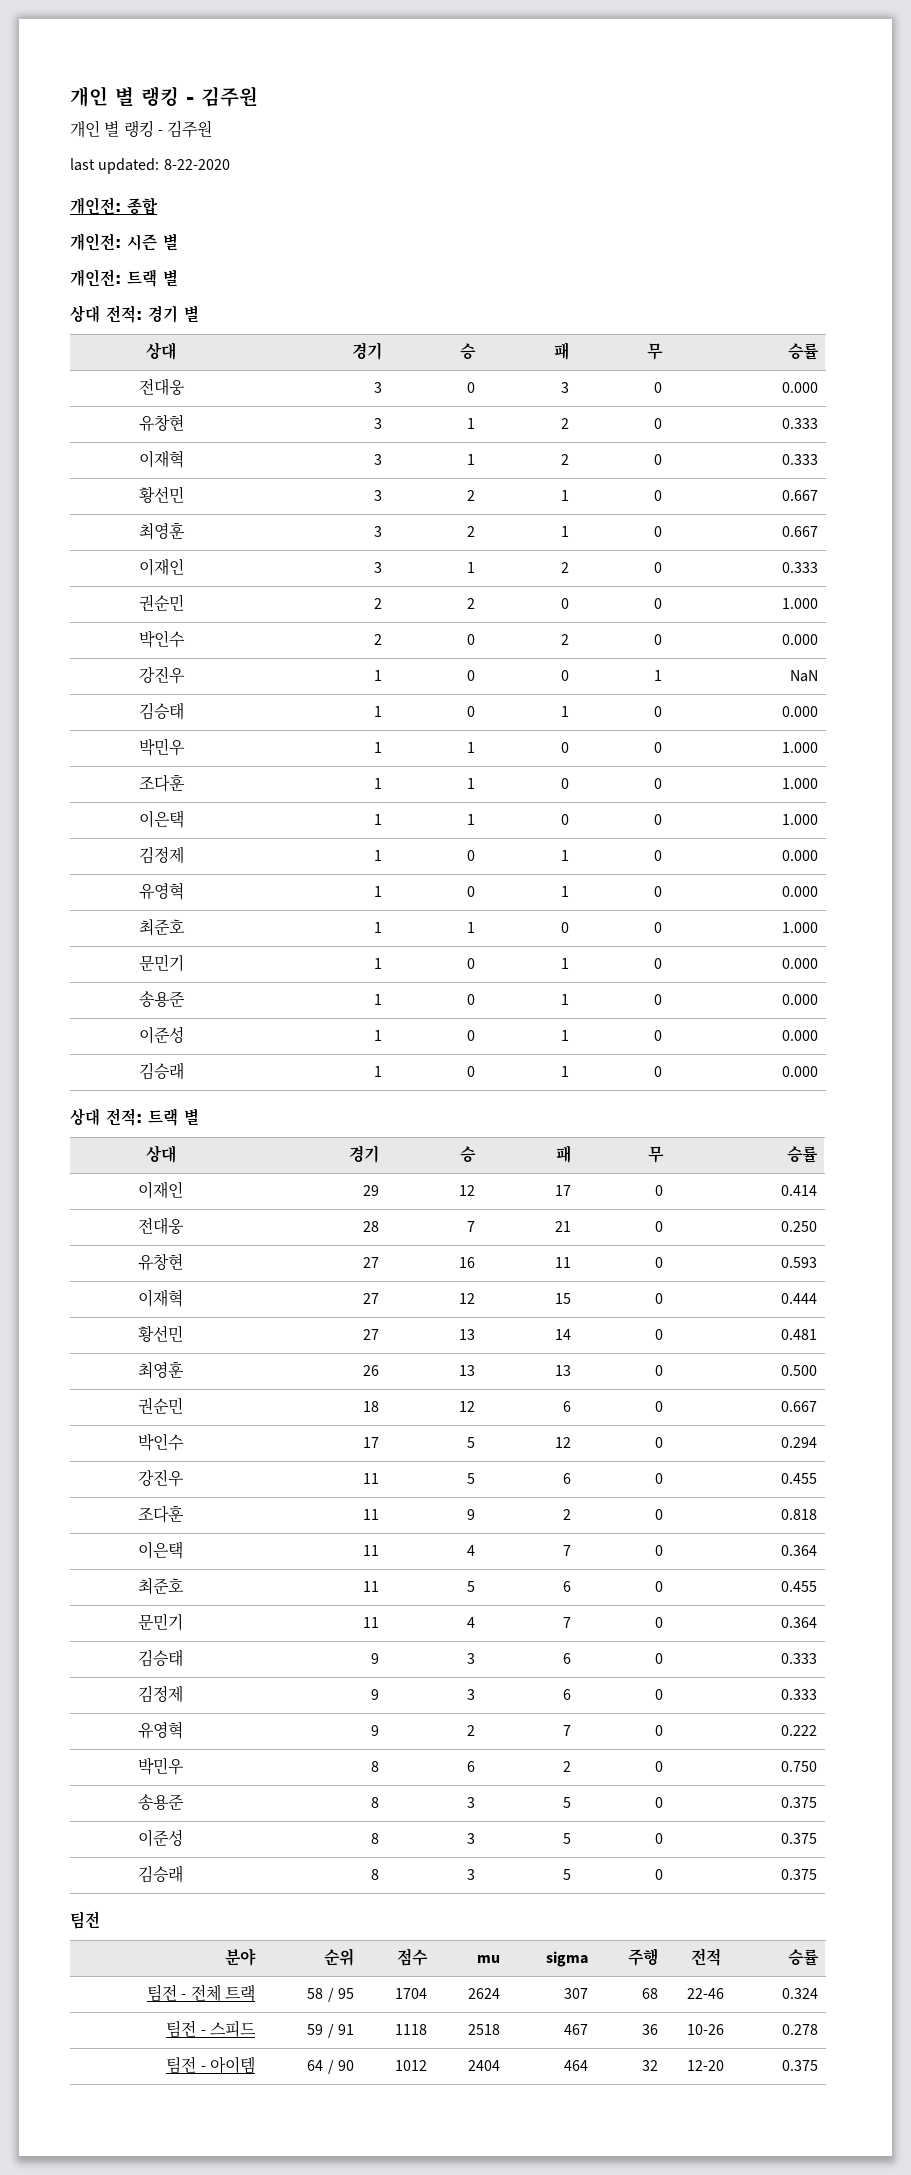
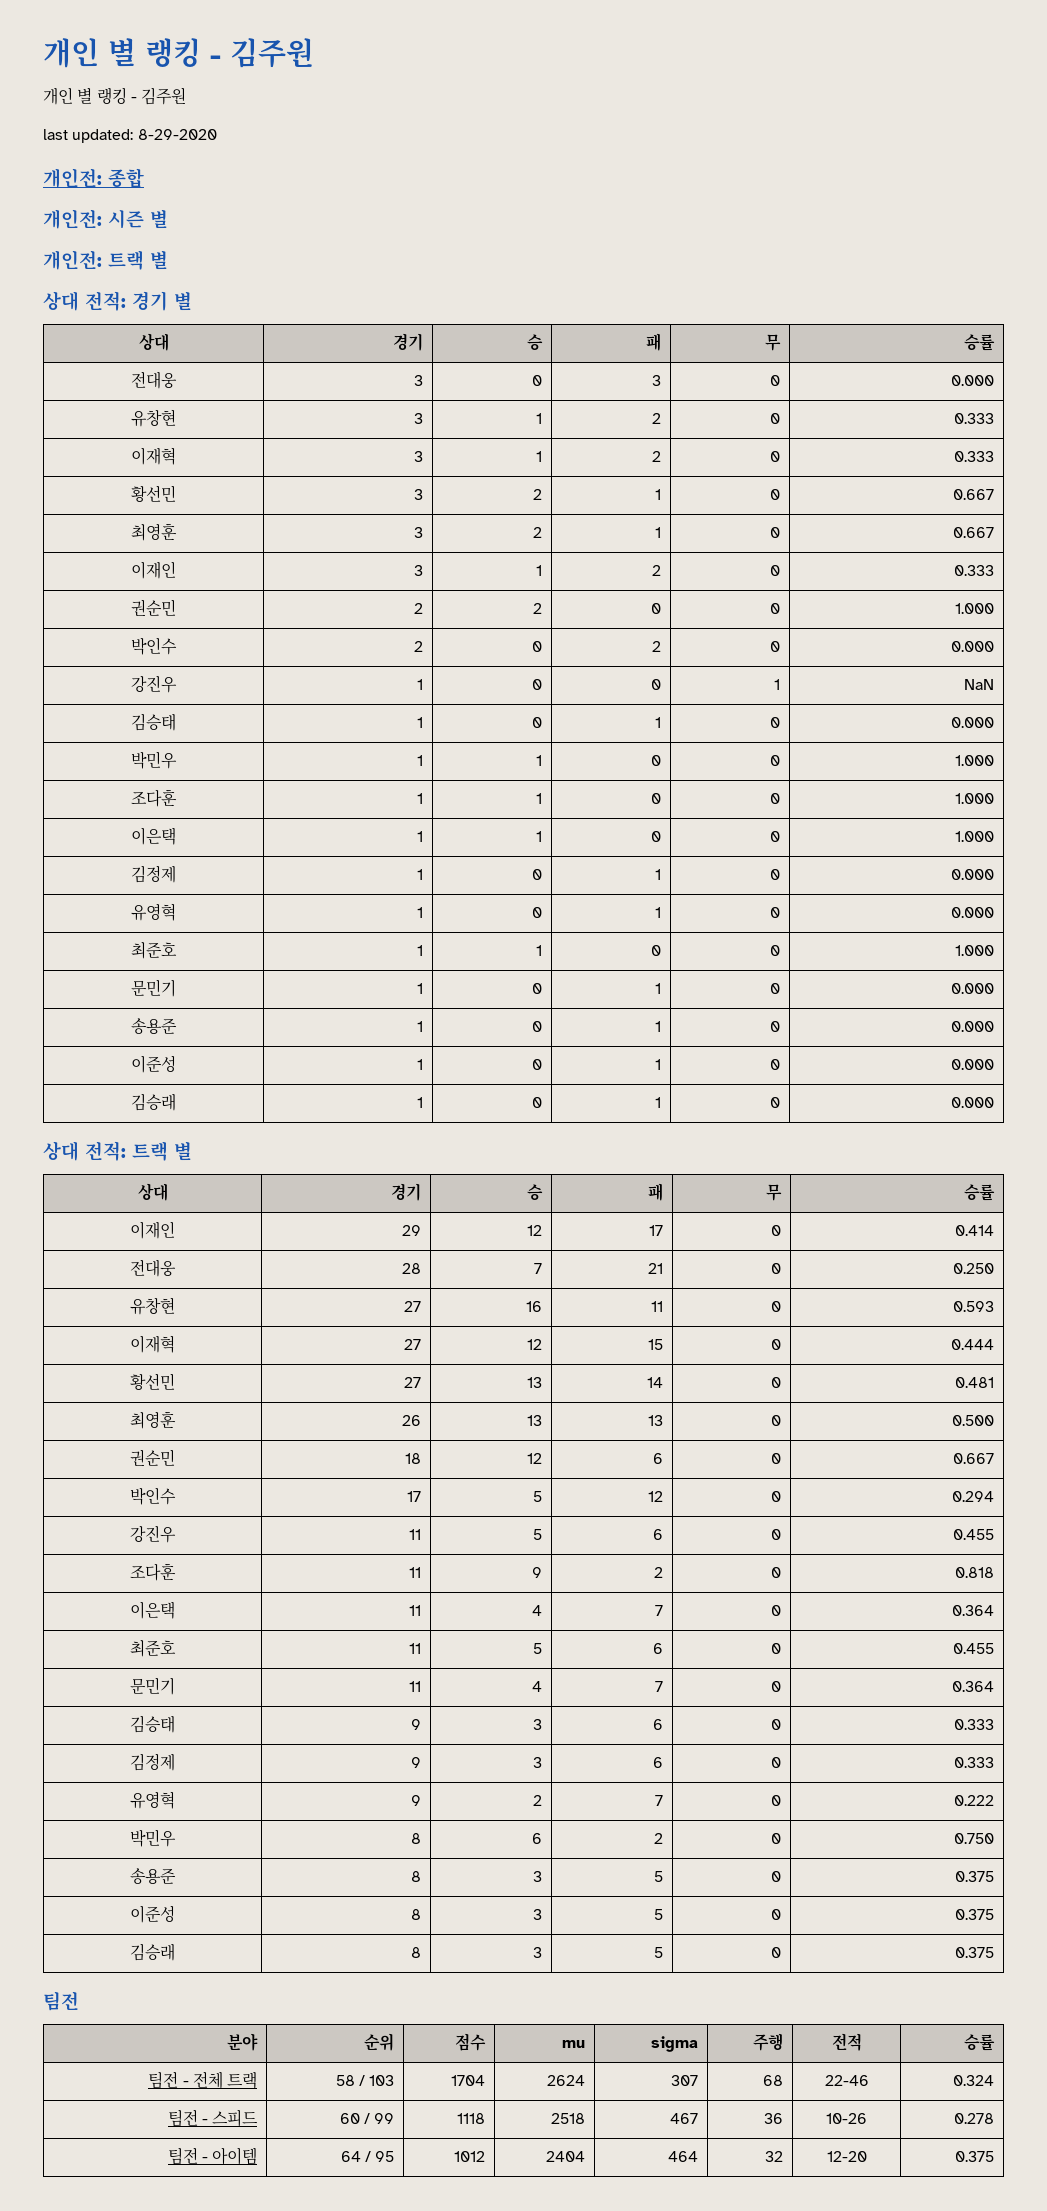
- last updated: 8-22-2020
+ last updated: 8-29-2020
- 팀전 - 전체 트랙 | 58 / 95 | 1704 | 2624 | 307 | 68 | 22-46 | 0.324
+ 팀전 - 전체 트랙 | 58 / 103 | 1704 | 2624 | 307 | 68 | 22-46 | 0.324
- 팀전 - 스피드 | 59 / 91 | 1118 | 2518 | 467 | 36 | 10-26 | 0.278
+ 팀전 - 스피드 | 60 / 99 | 1118 | 2518 | 467 | 36 | 10-26 | 0.278
- 팀전 - 아이템 | 64 / 90 | 1012 | 2404 | 464 | 32 | 12-20 | 0.375
+ 팀전 - 아이템 | 64 / 95 | 1012 | 2404 | 464 | 32 | 12-20 | 0.375

